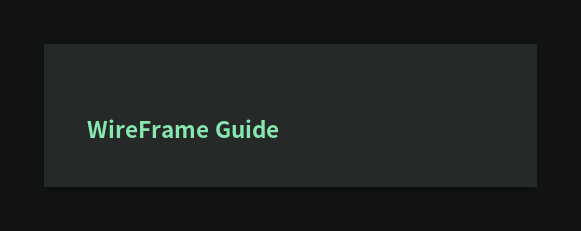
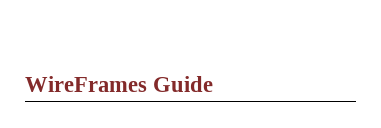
- WireFrame Guide
+ WireFrames Guide

